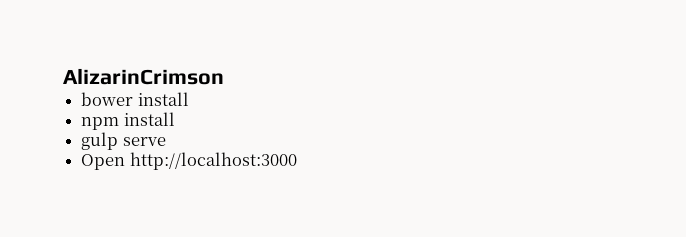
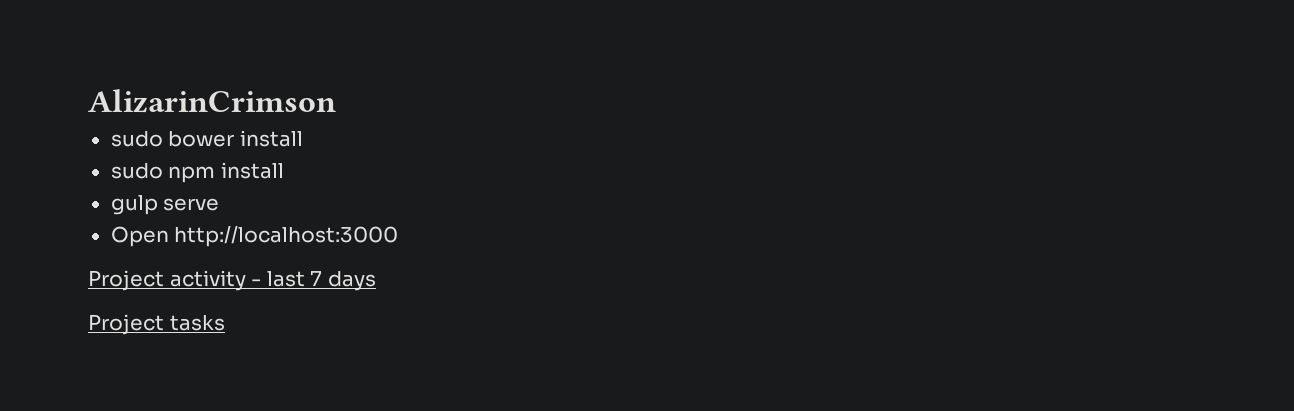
- bower install
+ sudo bower install
- npm install
+ sudo npm install
+ Project activity - last 7 days
+ Project tasks

